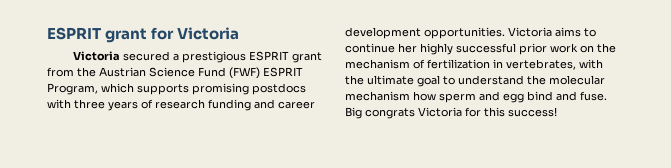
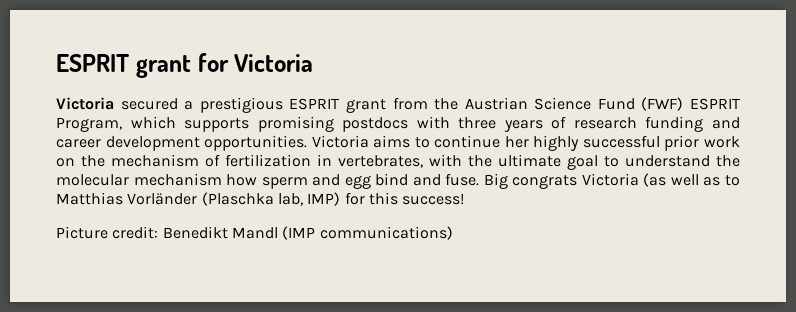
- Big congrats Victoria for this success!
+ Big congrats Victoria (as well as to Matthias Vorländer (Plaschka lab, IMP) for this success!
+ Picture credit: Benedikt Mandl (IMP communications)

